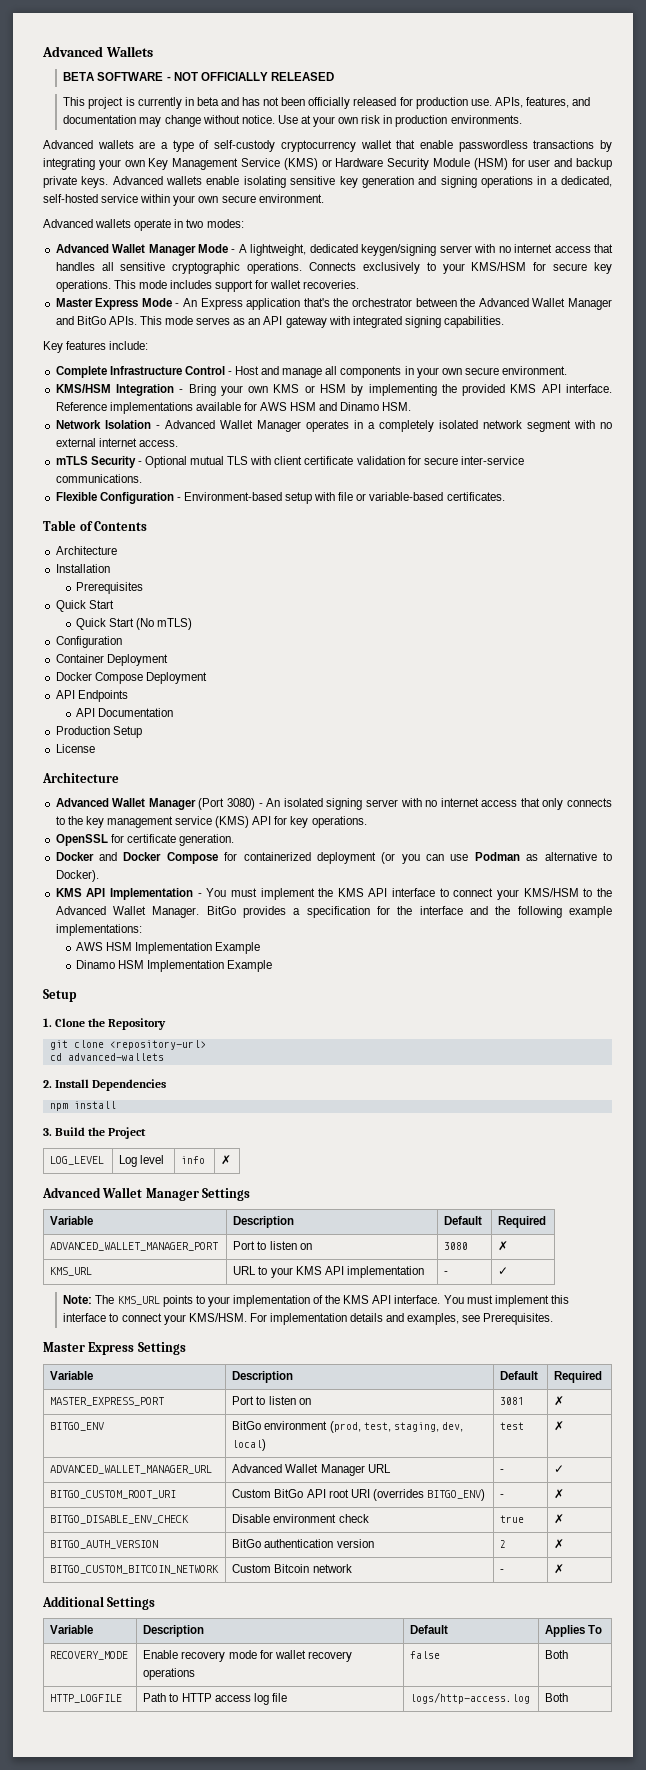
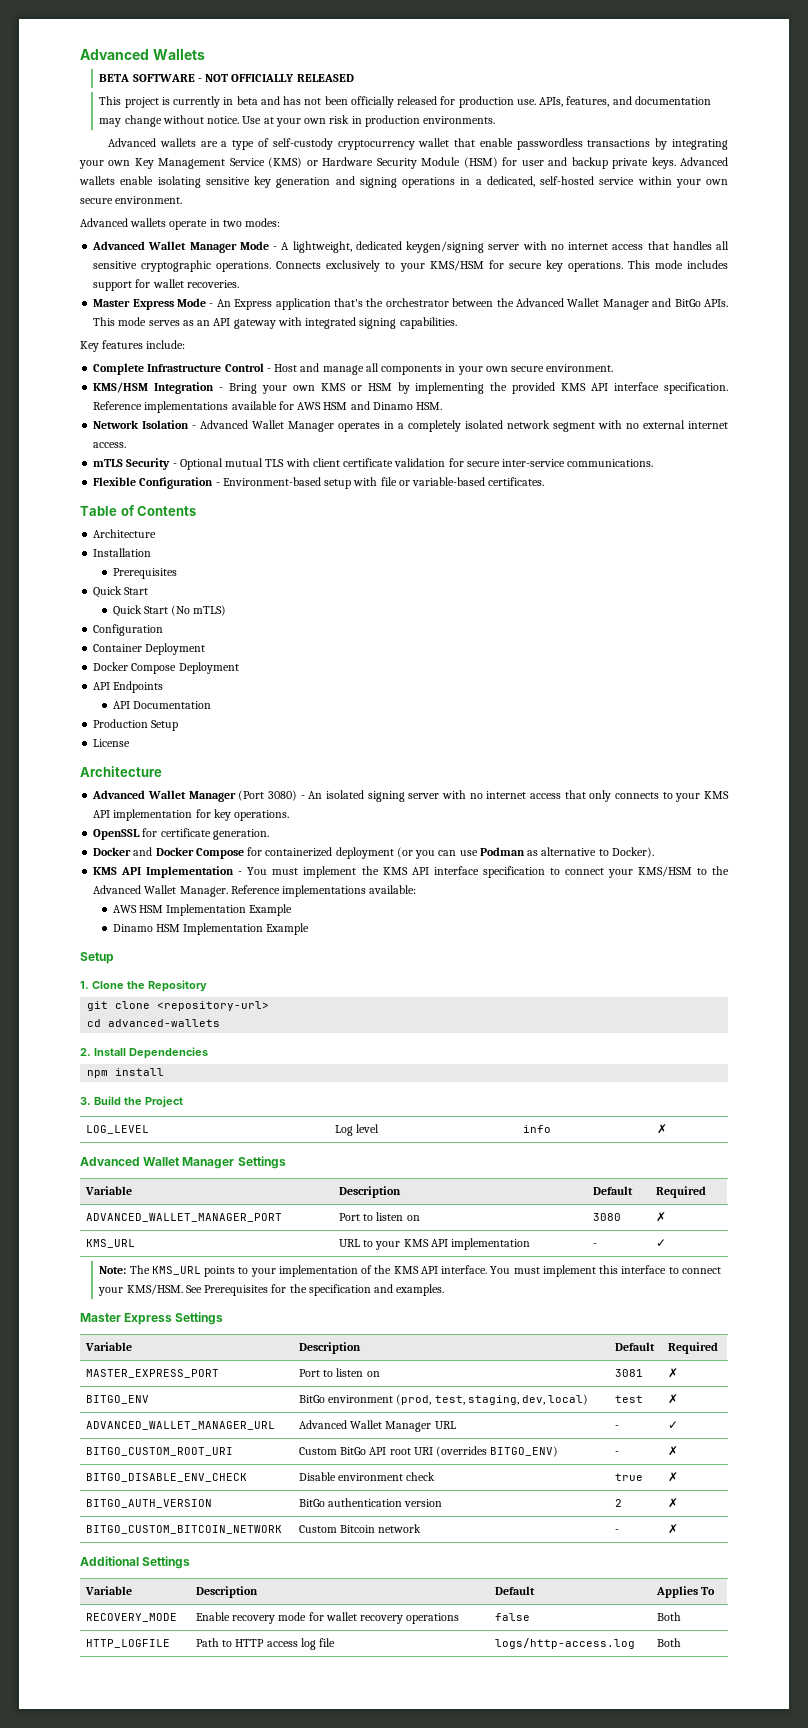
- KMS/HSM Integration - Bring your own KMS or HSM by implementing the provided KMS API interface.
+ KMS/HSM Integration - Bring your own KMS or HSM by implementing the provided KMS API interface specification.
- Advanced Wallet Manager (Port 3080) - An isolated signing server with no internet access that only connects to the key management service (KMS) API for key operations.
+ Advanced Wallet Manager (Port 3080) - An isolated signing server with no internet access that only connects to your KMS API implementation for key operations.
- KMS API Implementation - You must implement the KMS API interface to connect your KMS/HSM to the Advanced Wallet Manager.
+ KMS API Implementation - You must implement the KMS API interface specification to connect your KMS/HSM to the Advanced Wallet Manager.
- BitGo provides a specification for the interface and the following example implementations:
+ Reference implementations available:
- For implementation details and examples, see Prerequisites.
+ See Prerequisites for the specification and examples.

